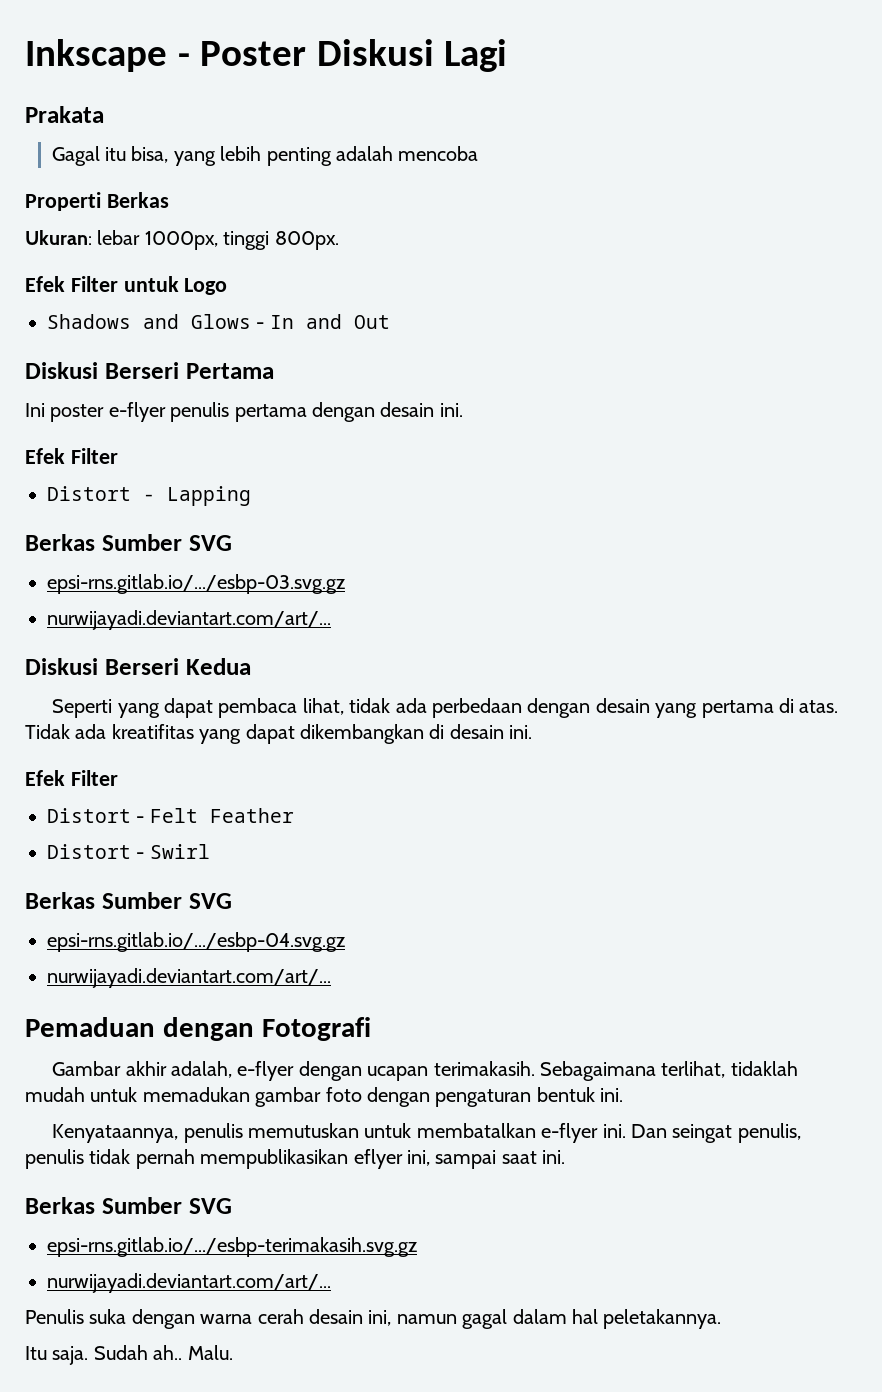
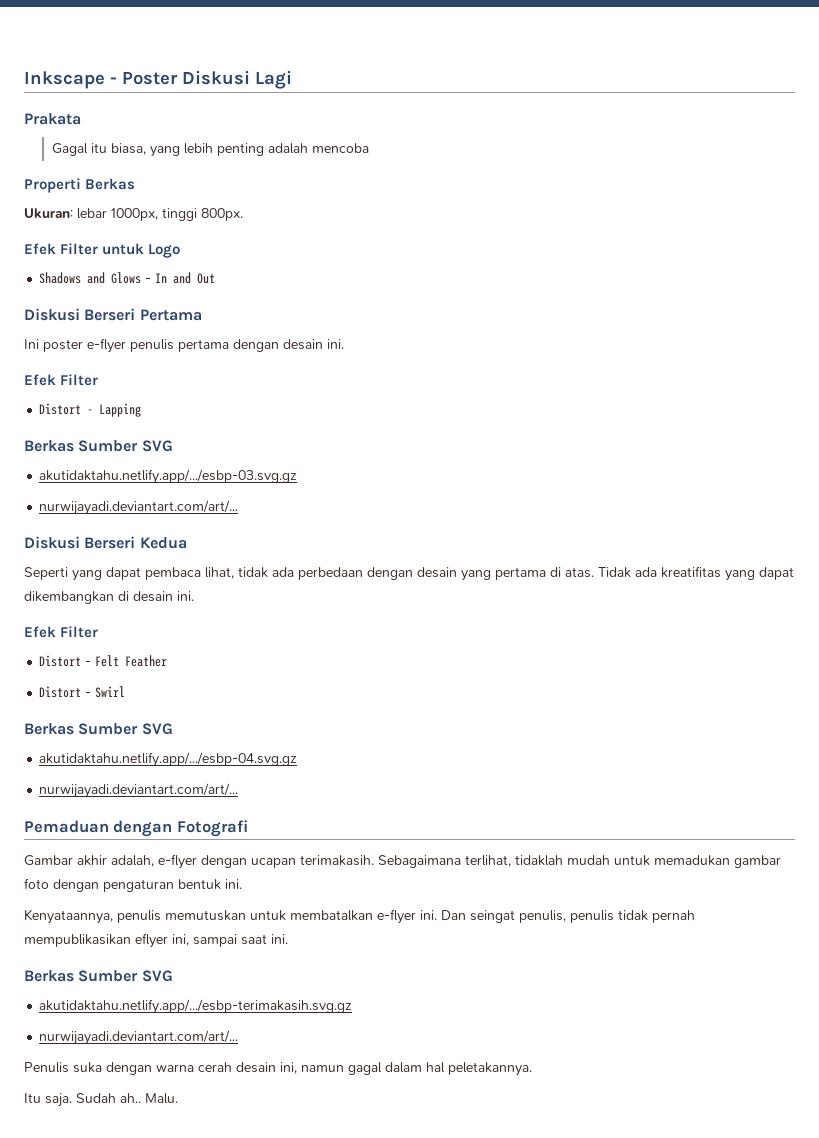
- Gagal itu bisa, yang lebih penting adalah mencoba
+ Gagal itu biasa, yang lebih penting adalah mencoba
- epsi-rns.gitlab.io/.../esbp-03.svg.gz
+ akutidaktahu.netlify.app/.../esbp-03.svg.gz
- epsi-rns.gitlab.io/.../esbp-04.svg.gz
+ akutidaktahu.netlify.app/.../esbp-04.svg.gz
- epsi-rns.gitlab.io/.../esbp-terimakasih.svg.gz
+ akutidaktahu.netlify.app/.../esbp-terimakasih.svg.gz

